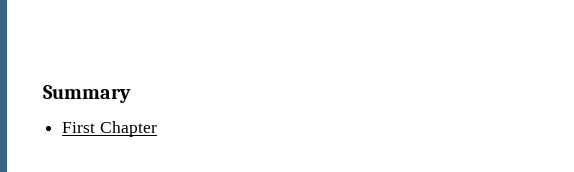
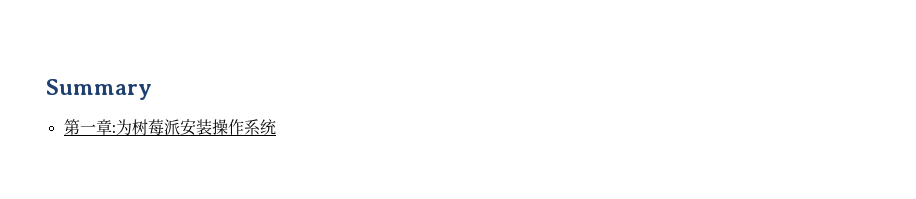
- First Chapter
+ 第一章:为树莓派安装操作系统

